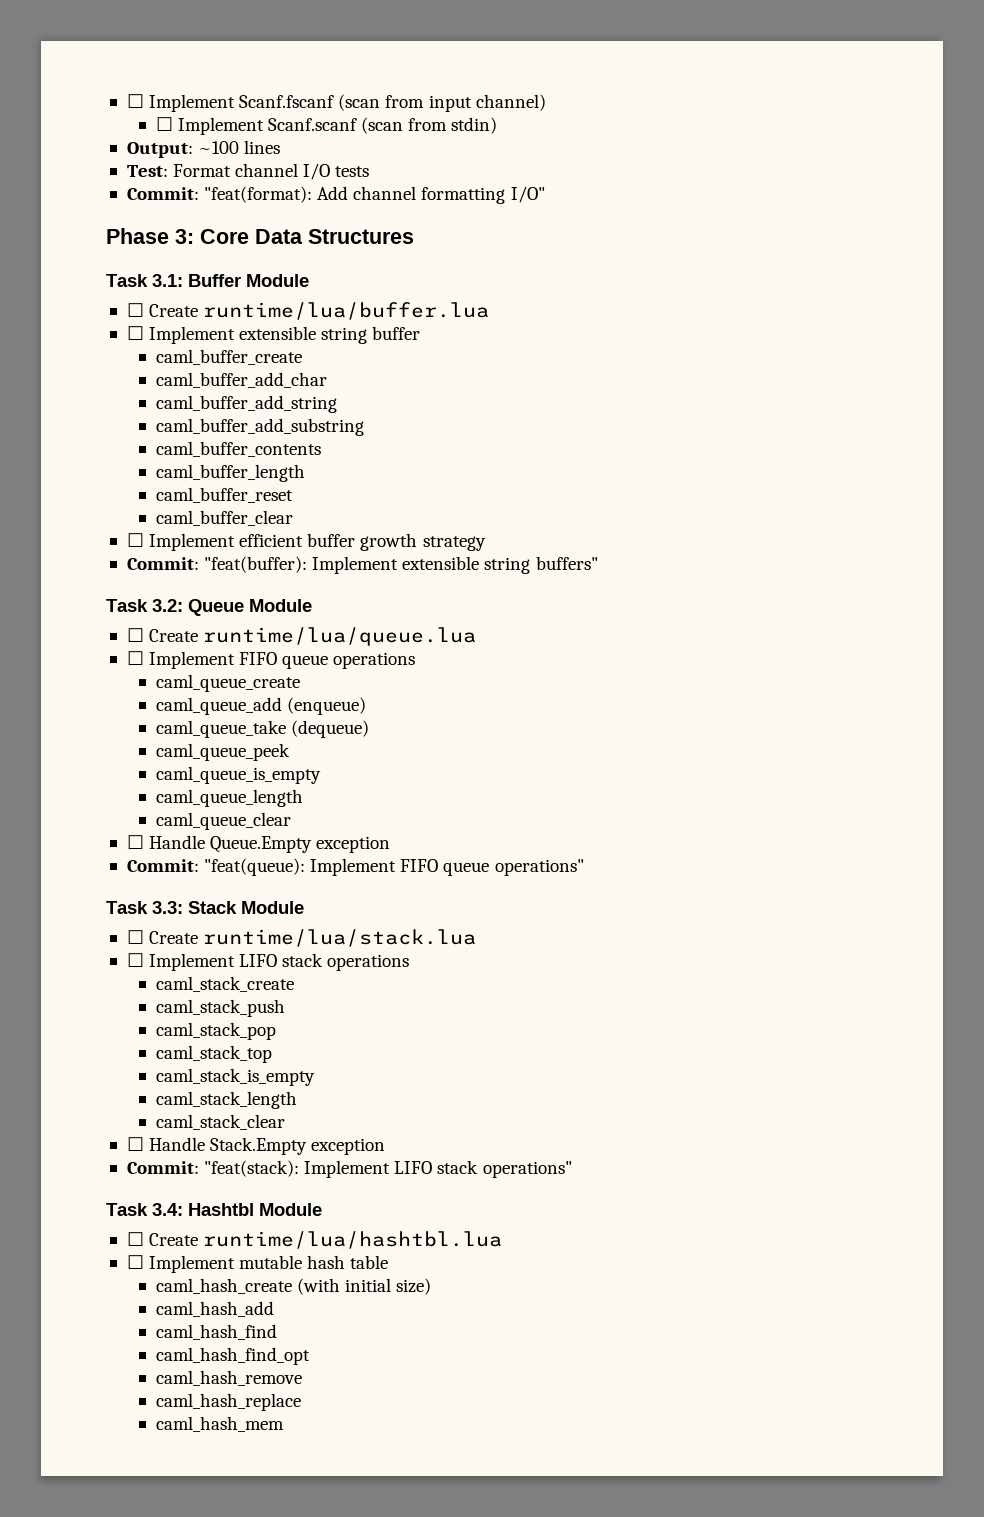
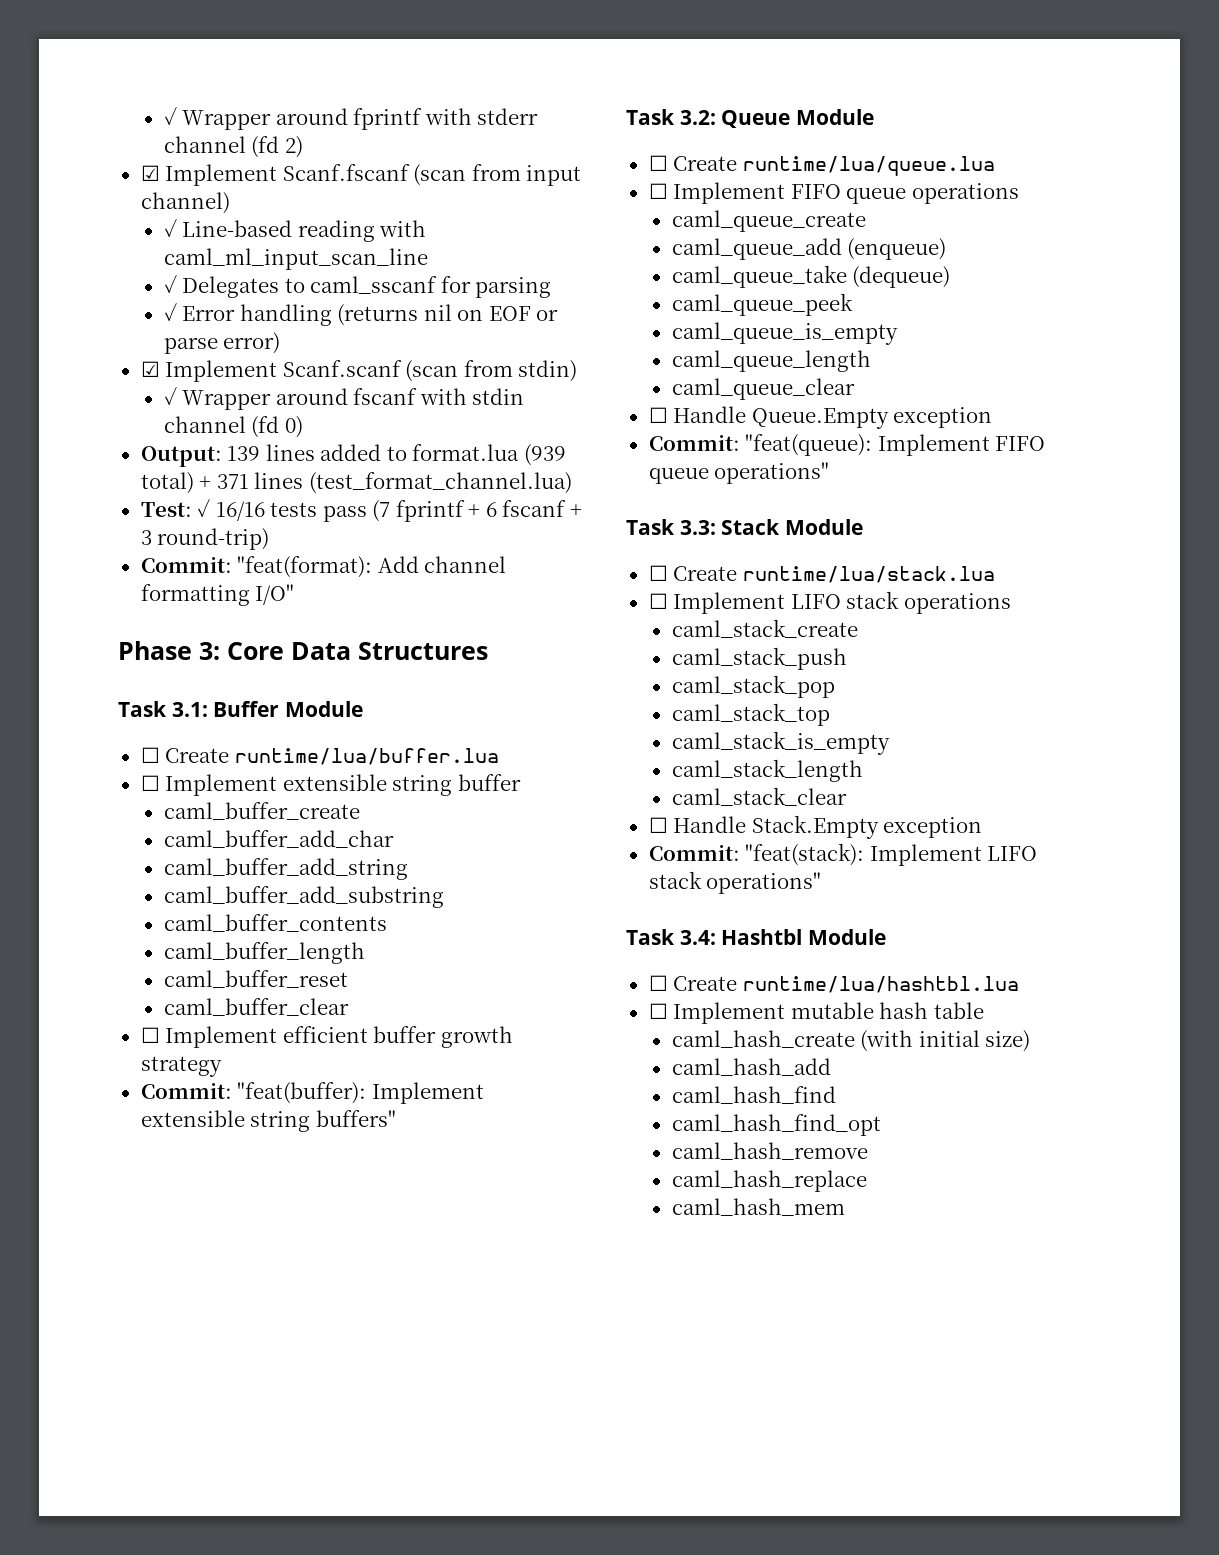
- ☐ Implement Scanf.fscanf (scan from input channel)
+ ✓ Wrapper around fprintf with stderr channel (fd 2)
+ ☑ Implement Scanf.fscanf (scan from input channel)
- ☐ Implement Scanf.scanf (scan from stdin)
+ ✓ Line-based reading with caml_ml_input_scan_line
+ ✓ Delegates to caml_sscanf for parsing
+ ✓ Error handling (returns nil on EOF or parse error)
+ ☑ Implement Scanf.scanf (scan from stdin)
+ ✓ Wrapper around fscanf with stdin channel (fd 0)
- Output: ~100 lines
- Test: Format channel I/O tests
+ Output: 139 lines added to format.lua (939 total) + 371 lines (test_format_channel.lua)
+ Test: ✓ 16/16 tests pass (7 fprintf + 6 fscanf + 3 round-trip)

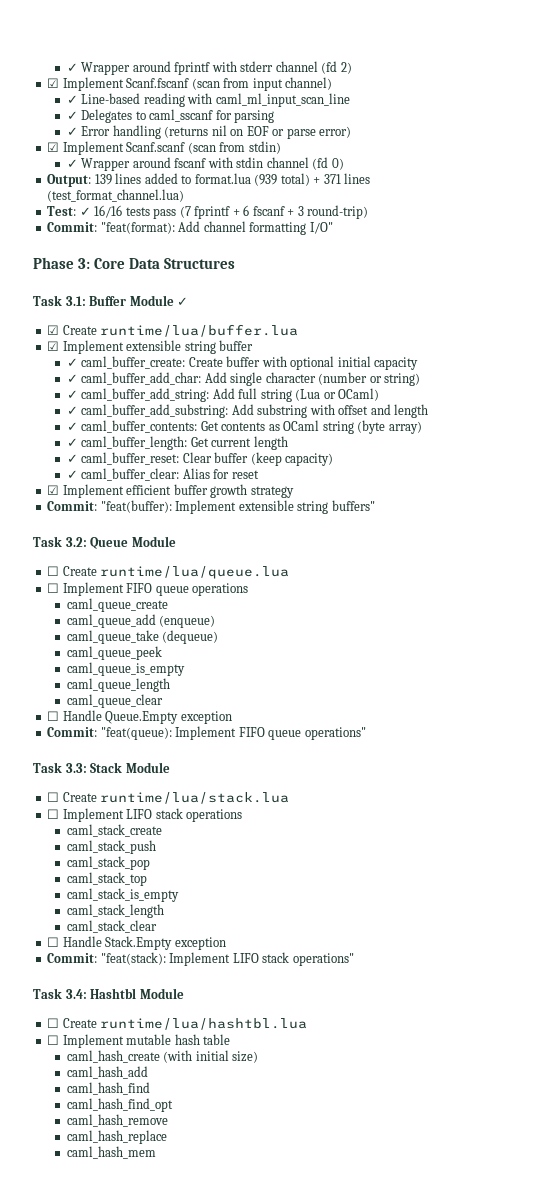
- Task 3.1: Buffer Module
- ☐ Create runtime/lua/buffer.lua
+ Task 3.1: Buffer Module ✓
+ ☑ Create runtime/lua/buffer.lua
- ☐ Implement extensible string buffer
+ ☑ Implement extensible string buffer
- caml_buffer_create
- caml_buffer_add_char
- caml_buffer_add_string
- caml_buffer_add_substring
- caml_buffer_contents
- caml_buffer_length
- caml_buffer_reset
- caml_buffer_clear
- ☐ Implement efficient buffer growth strategy
+ ✓ caml_buffer_create: Create buffer with optional initial capacity
+ ✓ caml_buffer_add_char: Add single character (number or string)
+ ✓ caml_buffer_add_string: Add full string (Lua or OCaml)
+ ✓ caml_buffer_add_substring: Add substring with offset and length
+ ✓ caml_buffer_contents: Get contents as OCaml string (byte array)
+ ✓ caml_buffer_length: Get current length
+ ✓ caml_buffer_reset: Clear buffer (keep capacity)
+ ✓ caml_buffer_clear: Alias for reset
+ ☑ Implement efficient buffer growth strategy

